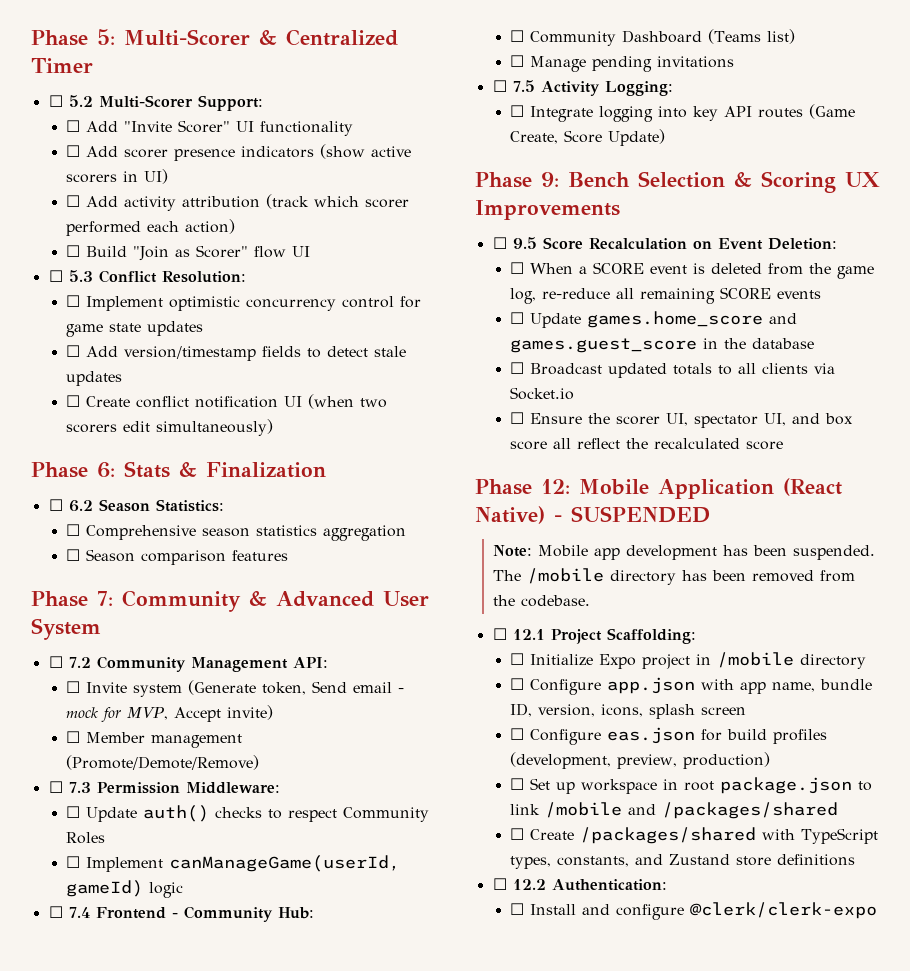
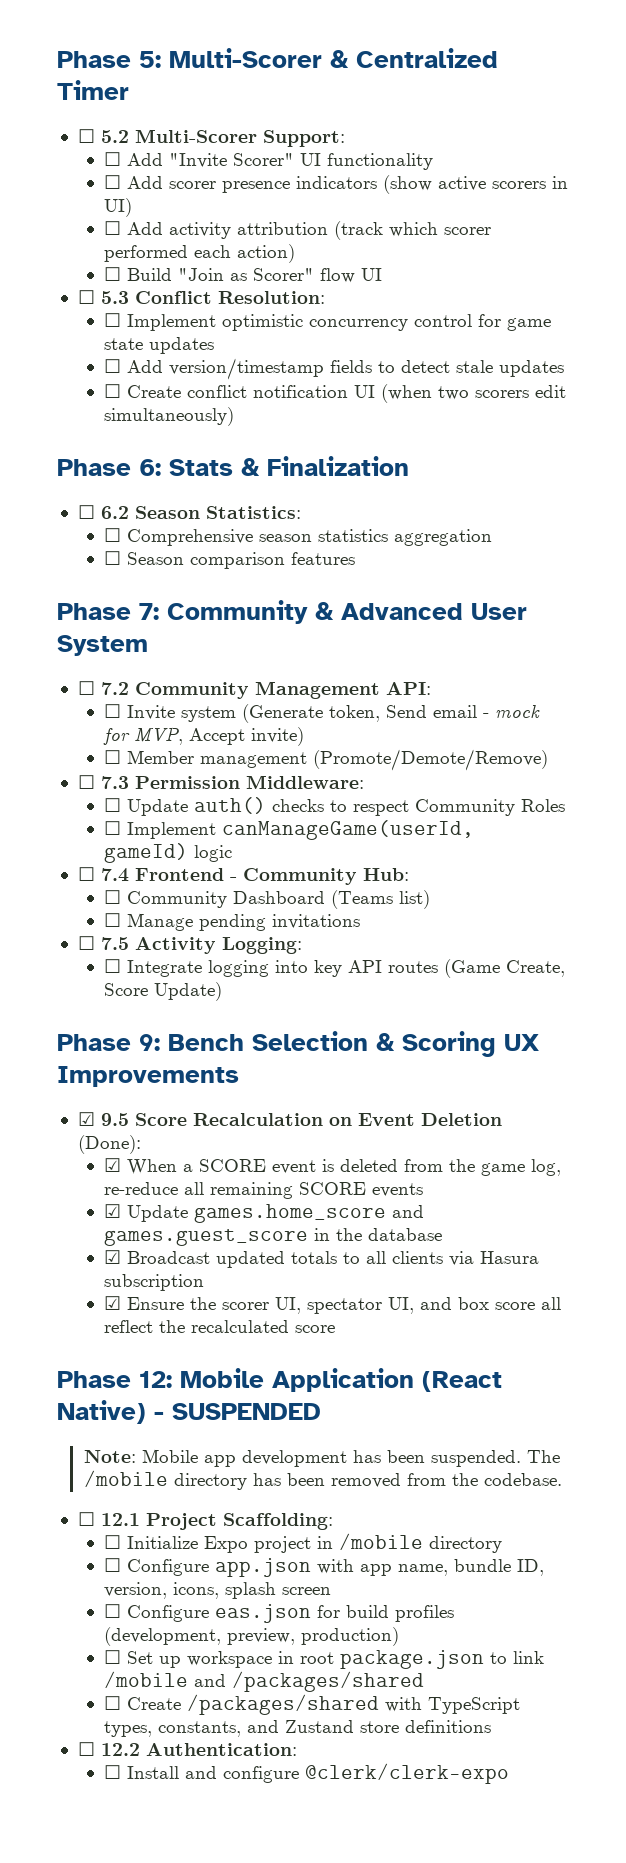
- ☐ 9.5 Score Recalculation on Event Deletion:
- ☐ When a SCORE event is deleted from the game log, re-reduce all remaining SCORE events
+ ☑ 9.5 Score Recalculation on Event Deletion (Done):
+ ☑ When a SCORE event is deleted from the game log, re-reduce all remaining SCORE events
- ☐ Update games.home_score and games.guest_score in the database
+ ☑ Update games.home_score and games.guest_score in the database
- ☐ Broadcast updated totals to all clients via Socket.io
- ☐ Ensure the scorer UI, spectator UI, and box score all reflect the recalculated score
+ ☑ Broadcast updated totals to all clients via Hasura subscription
+ ☑ Ensure the scorer UI, spectator UI, and box score all reflect the recalculated score

